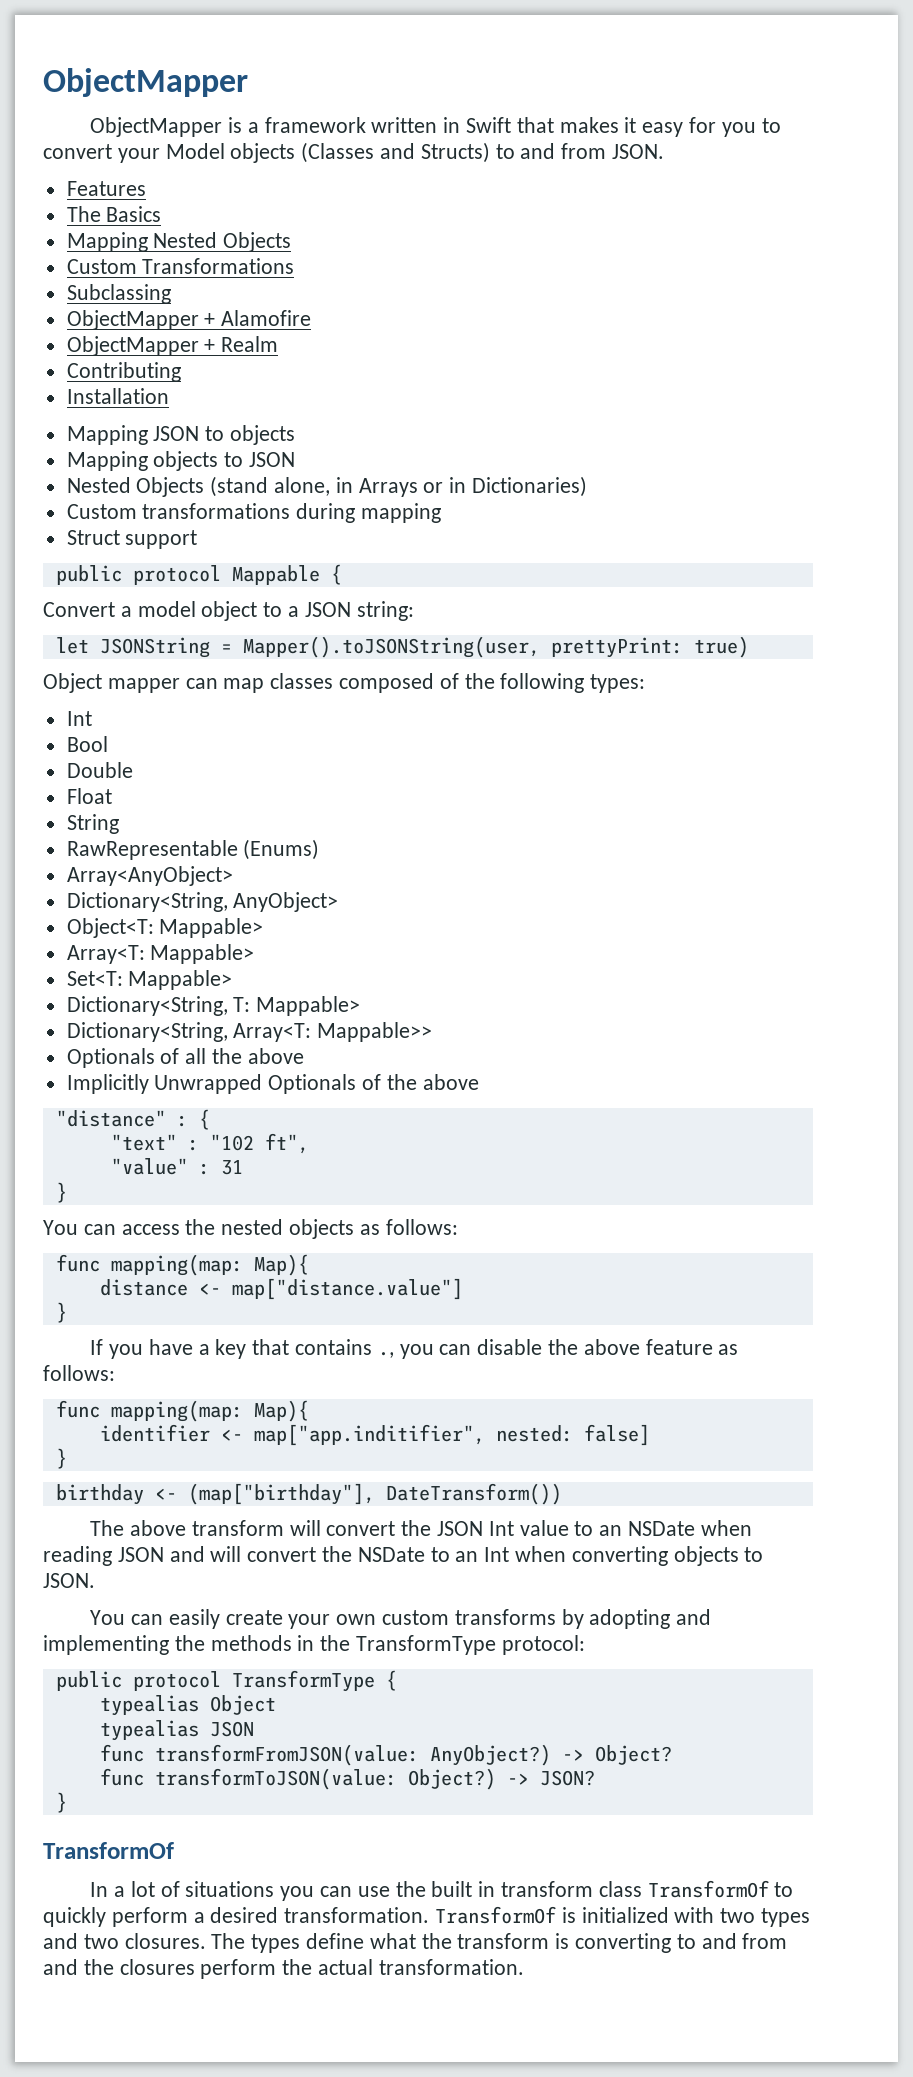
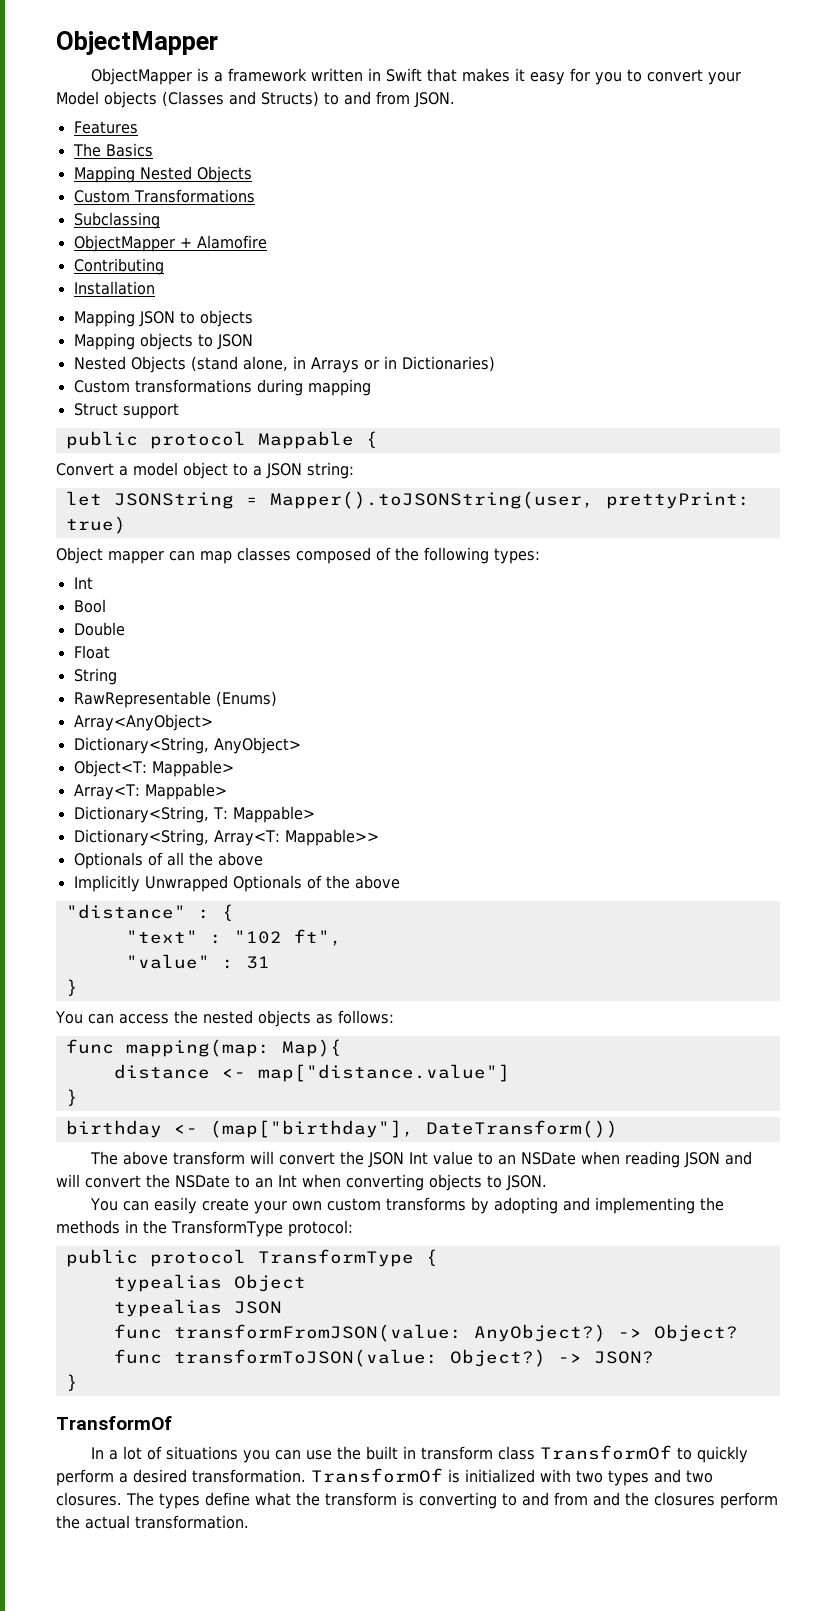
- ObjectMapper + Realm
- Set<T: Mappable>
- If you have a key that contains ., you can disable the above feature as follows:
- func mapping(map: Map){
- identifier <- map["app.inditifier", nested: false]
- }

